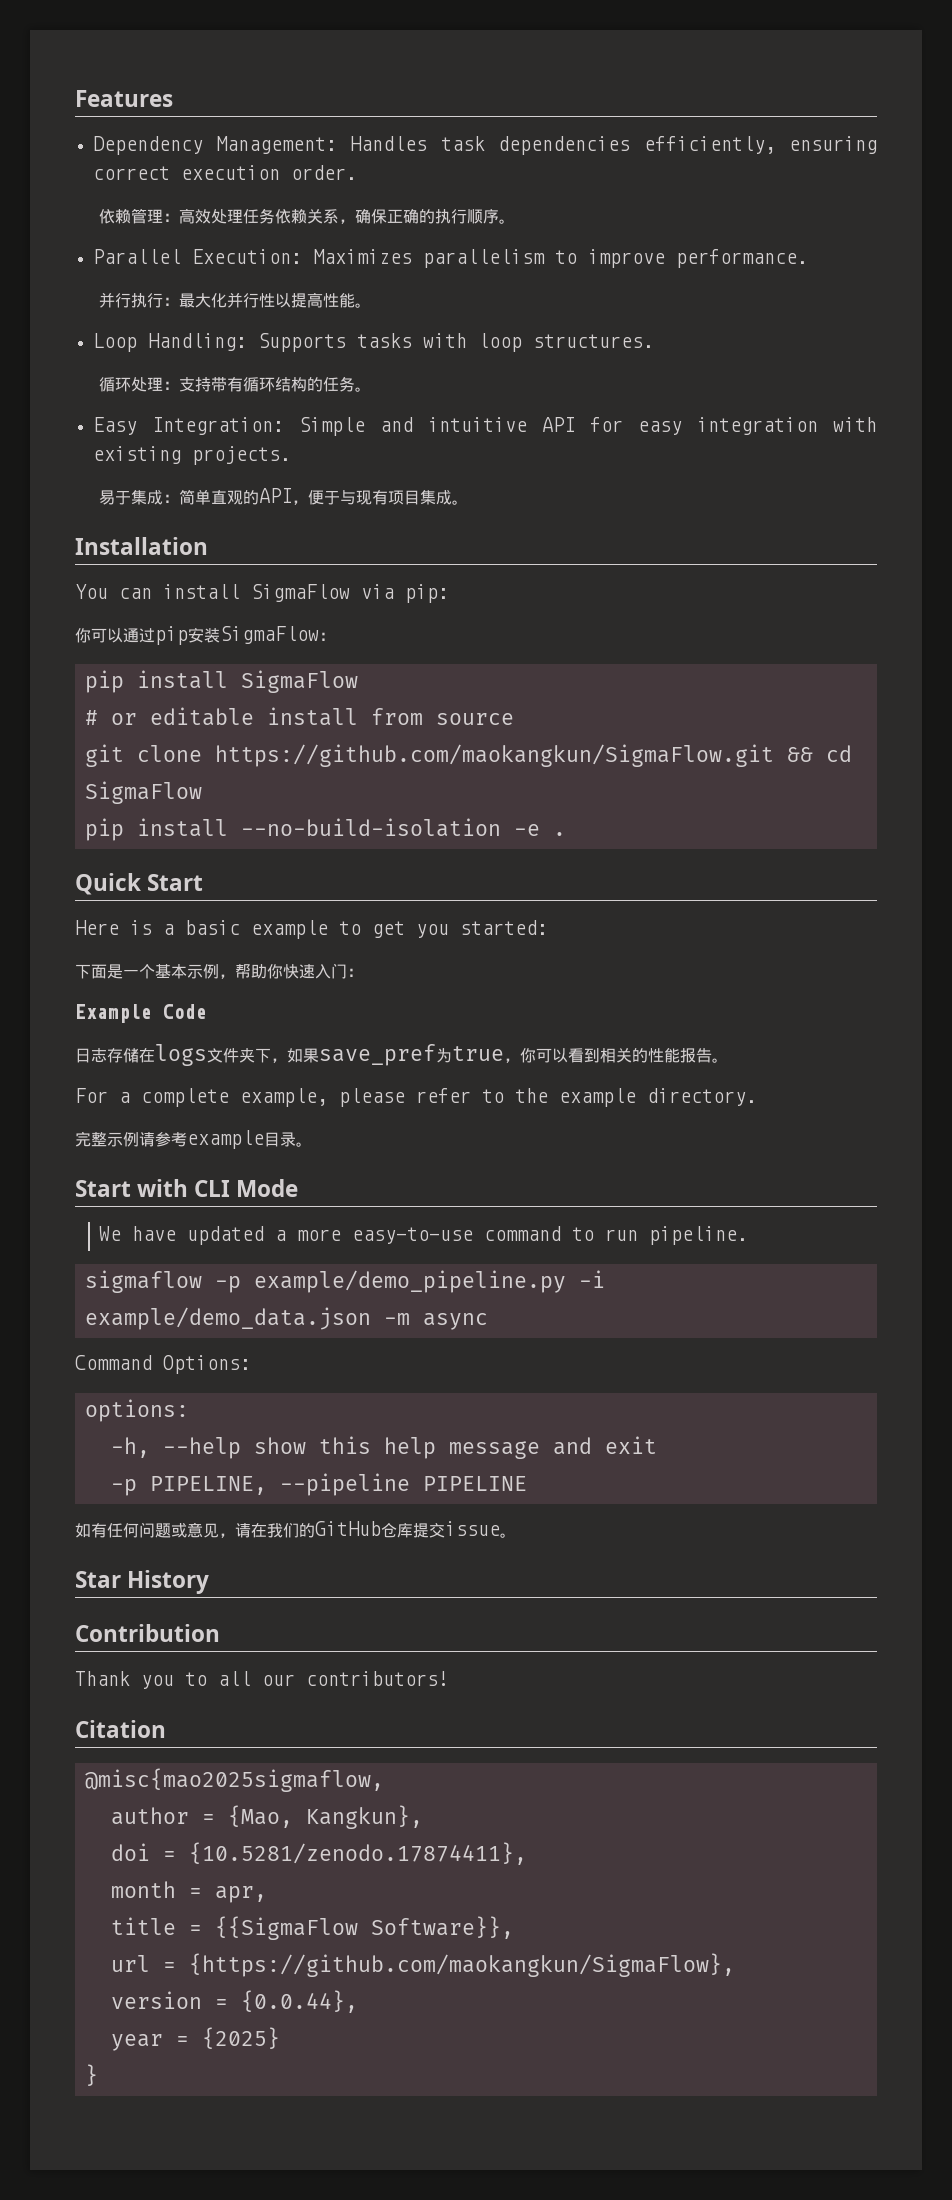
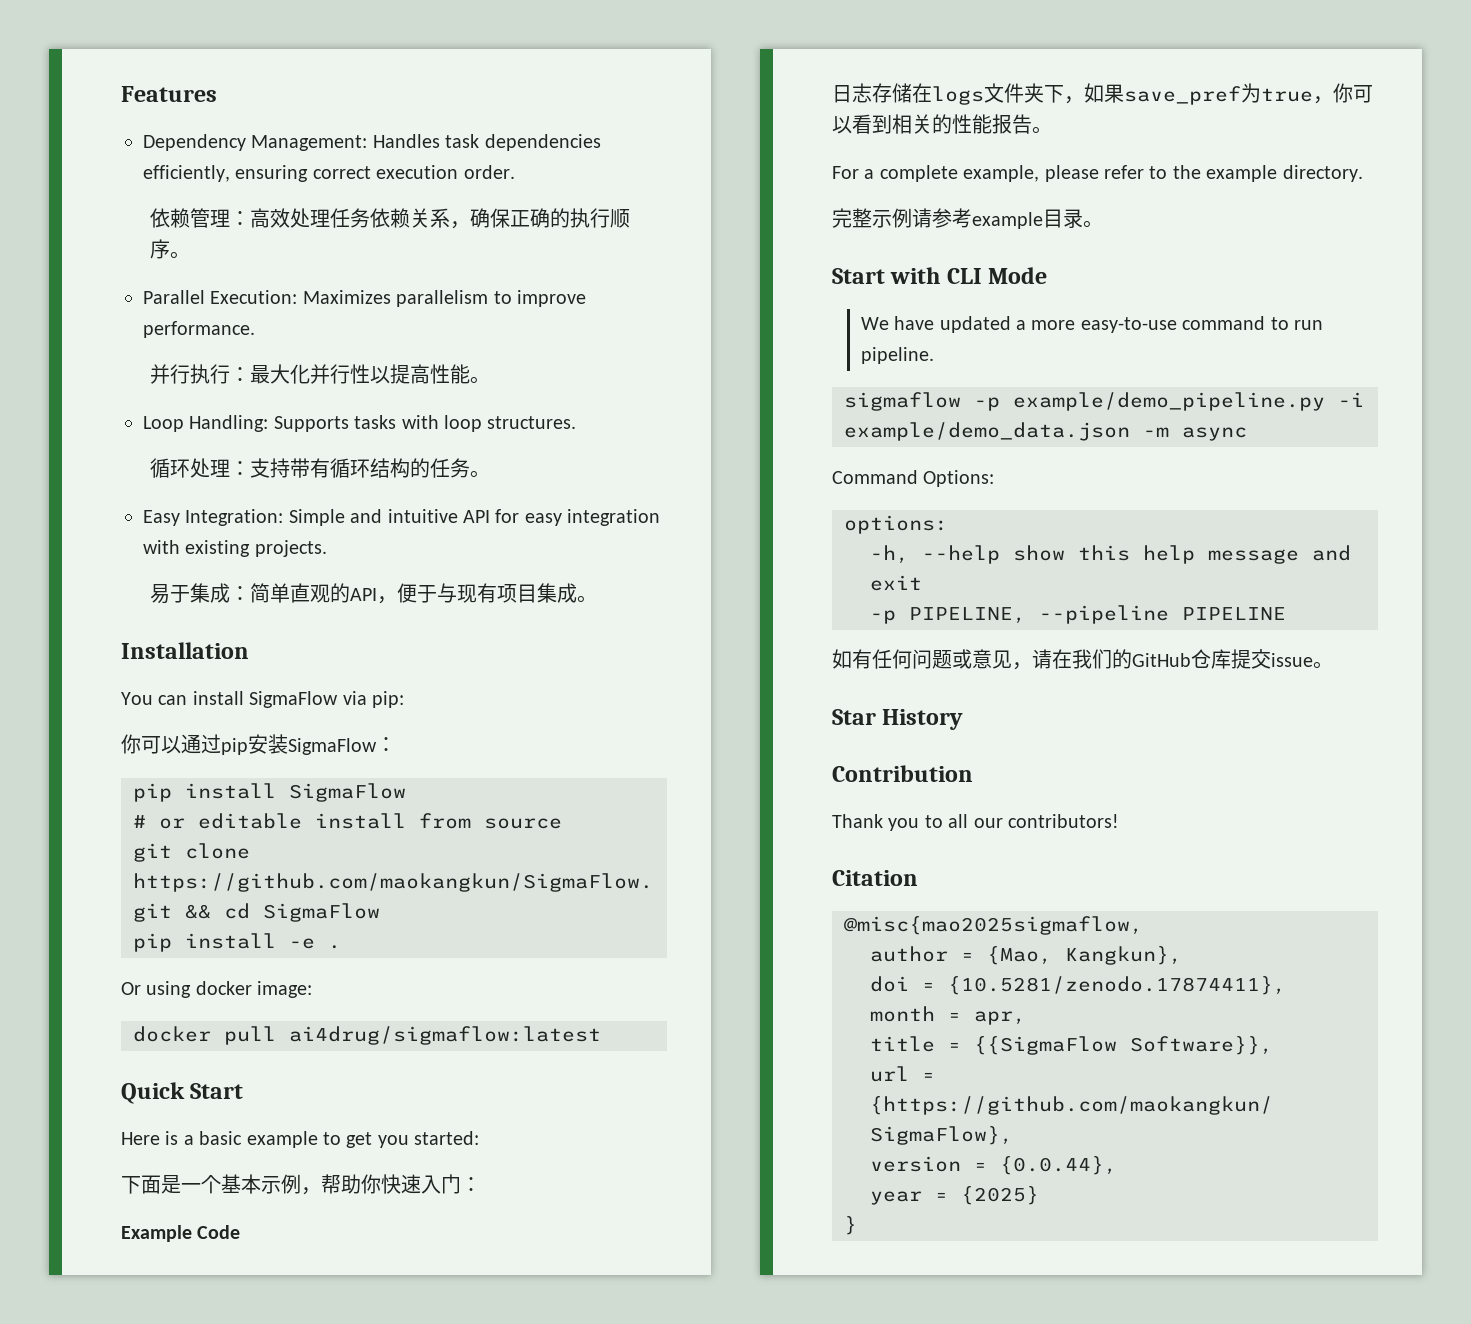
- pip install --no-build-isolation -e .
+ pip install -e .
+ Or using docker image:
+ docker pull ai4drug/sigmaflow:latest

